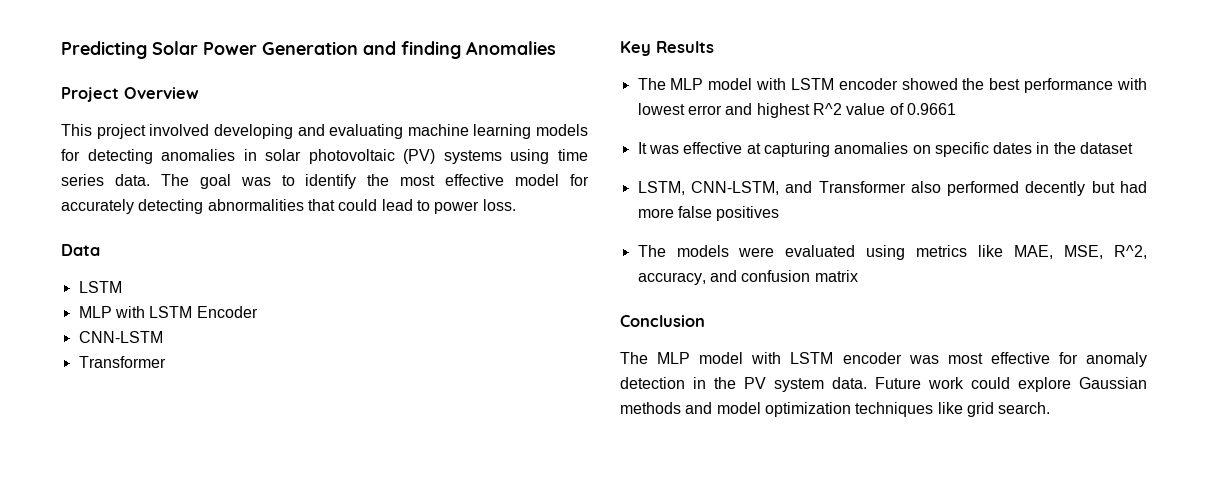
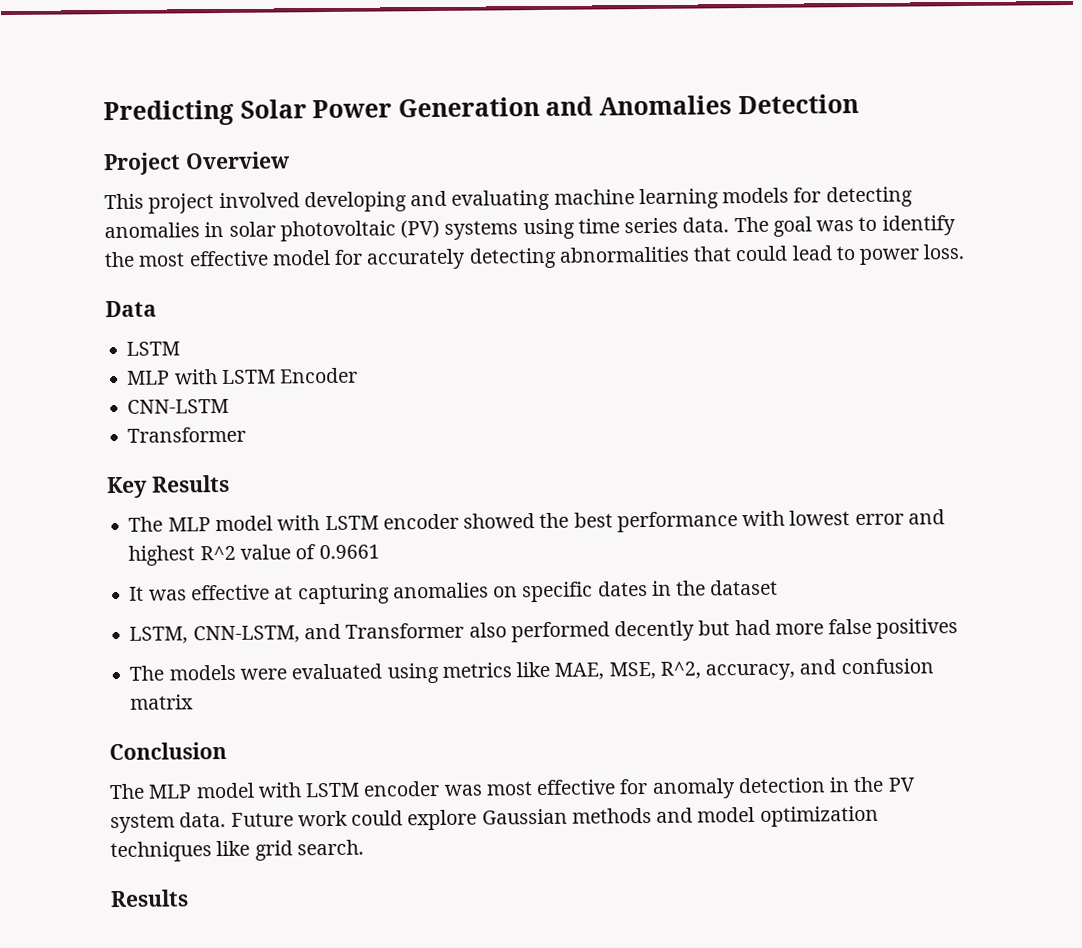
- Predicting Solar Power Generation and finding Anomalies
+ Predicting Solar Power Generation and Anomalies Detection
  Future work could explore Gaussian methods and model optimization techniques like grid search.
+ Results

